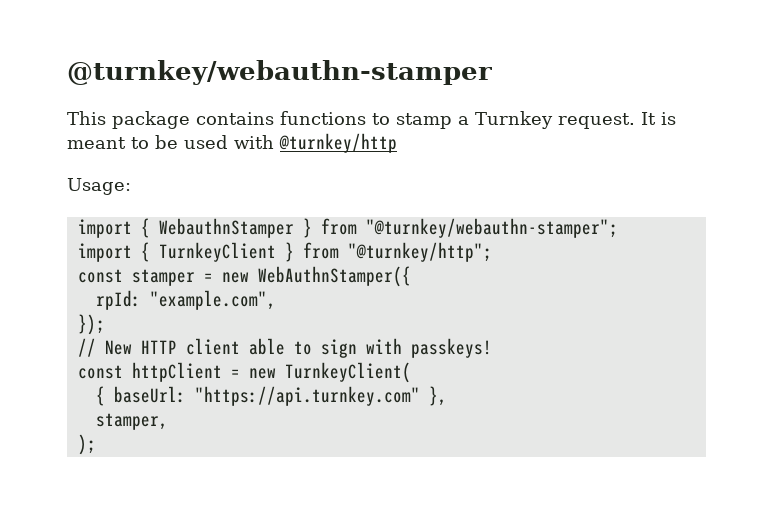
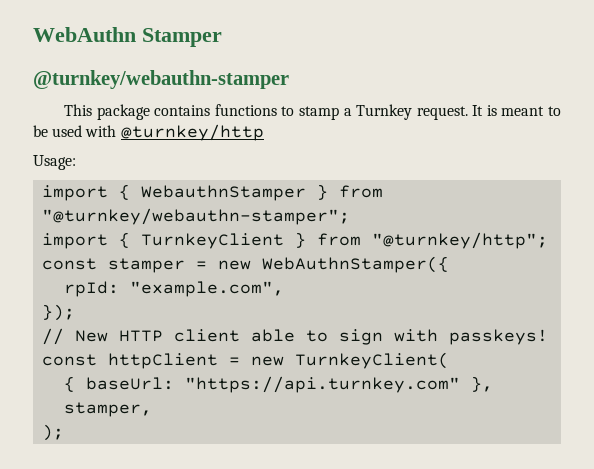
+ WebAuthn Stamper

